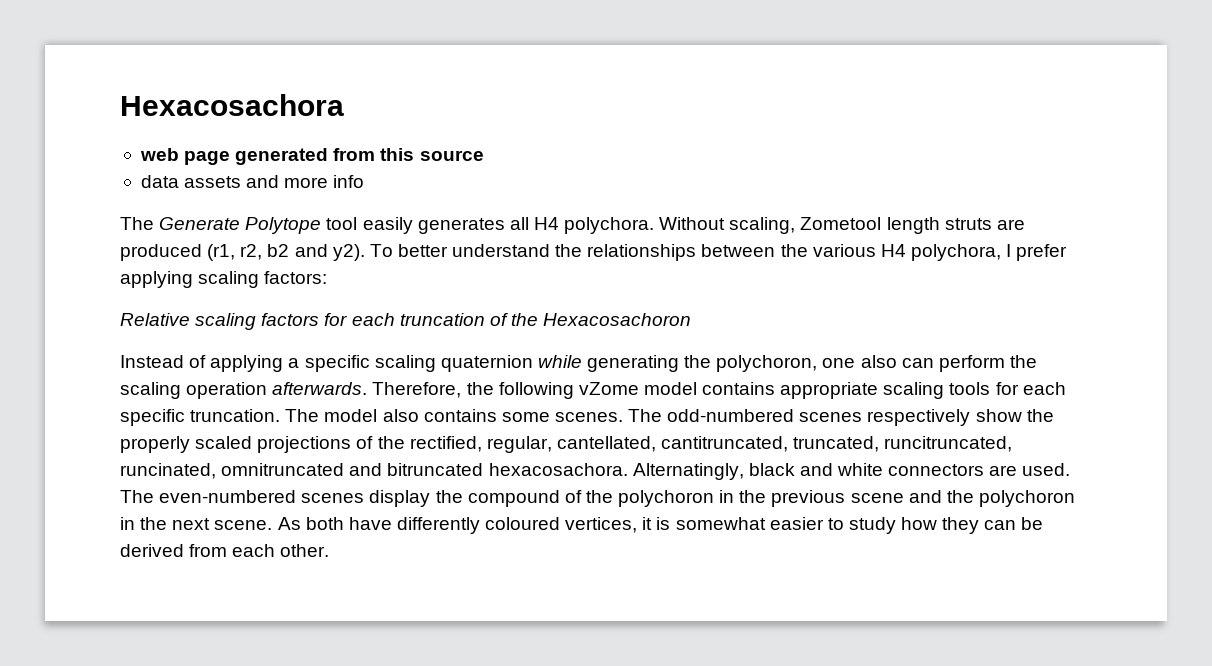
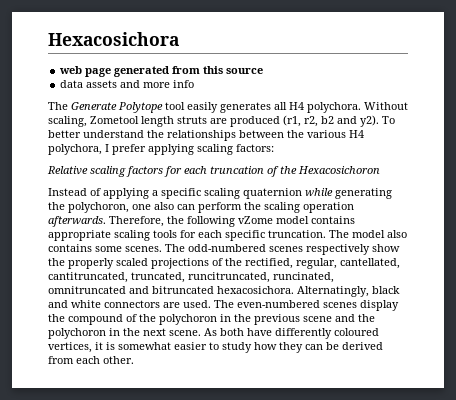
- Hexacosachora
+ Hexacosichora
- Relative scaling factors for each truncation of the Hexacosachoron
+ Relative scaling factors for each truncation of the Hexacosichoron
- The odd-numbered scenes respectively show the properly scaled projections of the rectified, regular, cantellated, cantitruncated, truncated, runcitruncated, runcinated, omnitruncated and bitruncated hexacosachora.
+ The odd-numbered scenes respectively show the properly scaled projections of the rectified, regular, cantellated, cantitruncated, truncated, runcitruncated, runcinated, omnitruncated and bitruncated hexacosichora.

